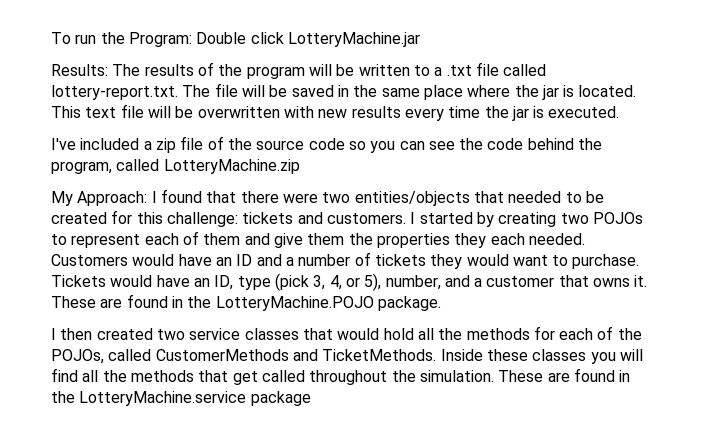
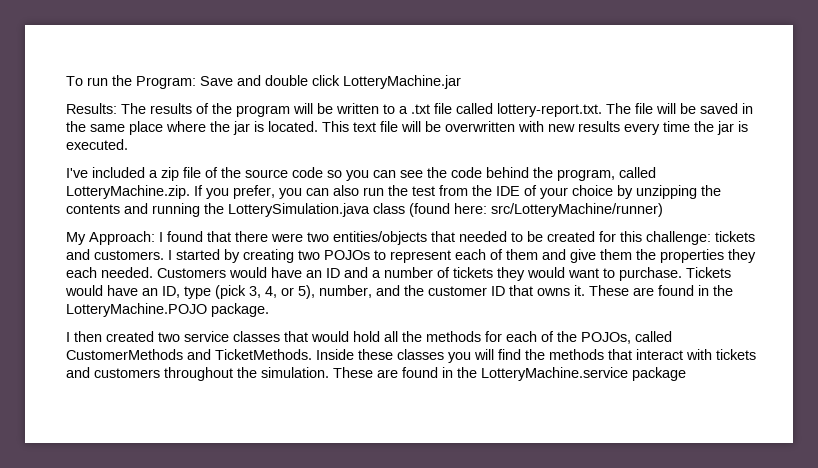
- To run the Program: Double click LotteryMachine.jar
+ To run the Program: Save and double click LotteryMachine.jar
- I've included a zip file of the source code so you can see the code behind the program, called LotteryMachine.zip
+ I've included a zip file of the source code so you can see the code behind the program, called LotteryMachine.zip. If you prefer, you can also run the test from the IDE of your choice by unzipping the contents and running the LotterySimulation.java class (found here: src/LotteryMachine/runner)
- Tickets would have an ID, type (pick 3, 4, or 5), number, and a customer that owns it.
+ Tickets would have an ID, type (pick 3, 4, or 5), number, and the customer ID that owns it.
- Inside these classes you will find all the methods that get called throughout the simulation.
+ Inside these classes you will find the methods that interact with tickets and customers throughout the simulation.

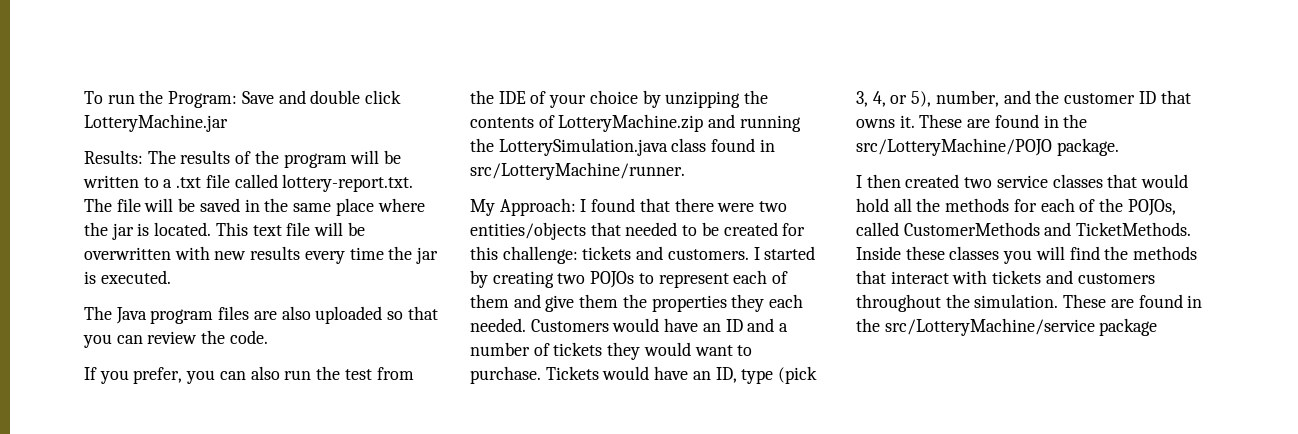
- I've included a zip file of the source code so you can see the code behind the program, called LotteryMachine.zip. If you prefer, you can also run the test from the IDE of your choice by unzipping the contents and running the LotterySimulation.java class (found here: src/LotteryMachine/runner)
+ The Java program files are also uploaded so that you can review the code.
+ If you prefer, you can also run the test from the IDE of your choice by unzipping the contents of LotteryMachine.zip and running the LotterySimulation.java class found in src/LotteryMachine/runner.
- These are found in the LotteryMachine.POJO package.
+ These are found in the src/LotteryMachine/POJO package.
- These are found in the LotteryMachine.service package
+ These are found in the src/LotteryMachine/service package

